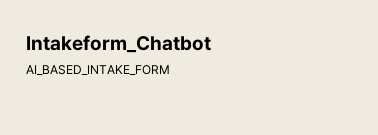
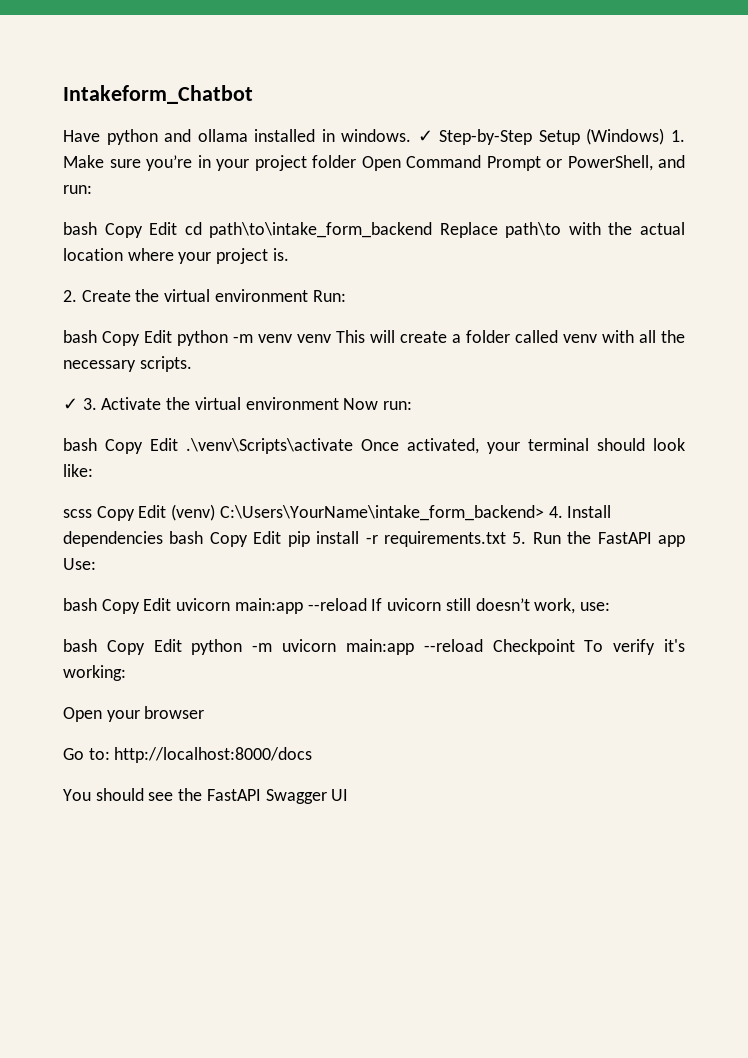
- AI_BASED_INTAKE_FORM
+ Have python and ollama installed in windows. ✓ Step-by-Step Setup (Windows) 1. Make sure you’re in your project folder Open Command Prompt or PowerShell, and run:
+ bash Copy Edit cd path\to\intake_form_backend Replace path\to with the actual location where your project is.
+ 2. Create the virtual environment Run:
+ bash Copy Edit python -m venv venv This will create a folder called venv with all the necessary scripts.
+ ✓ 3. Activate the virtual environment Now run:
+ bash Copy Edit .\venv\Scripts\activate Once activated, your terminal should look like:
+ scss Copy Edit (venv) C:\Users\YourName\intake_form_backend> 4. Install dependencies bash Copy Edit pip install -r requirements.txt 5. Run the FastAPI app Use:
+ bash Copy Edit uvicorn main:app --reload If uvicorn still doesn’t work, use:
+ bash Copy Edit python -m uvicorn main:app --reload Checkpoint To verify it's working:
+ Open your browser
+ Go to: http://localhost:8000/docs
+ You should see the FastAPI Swagger UI

